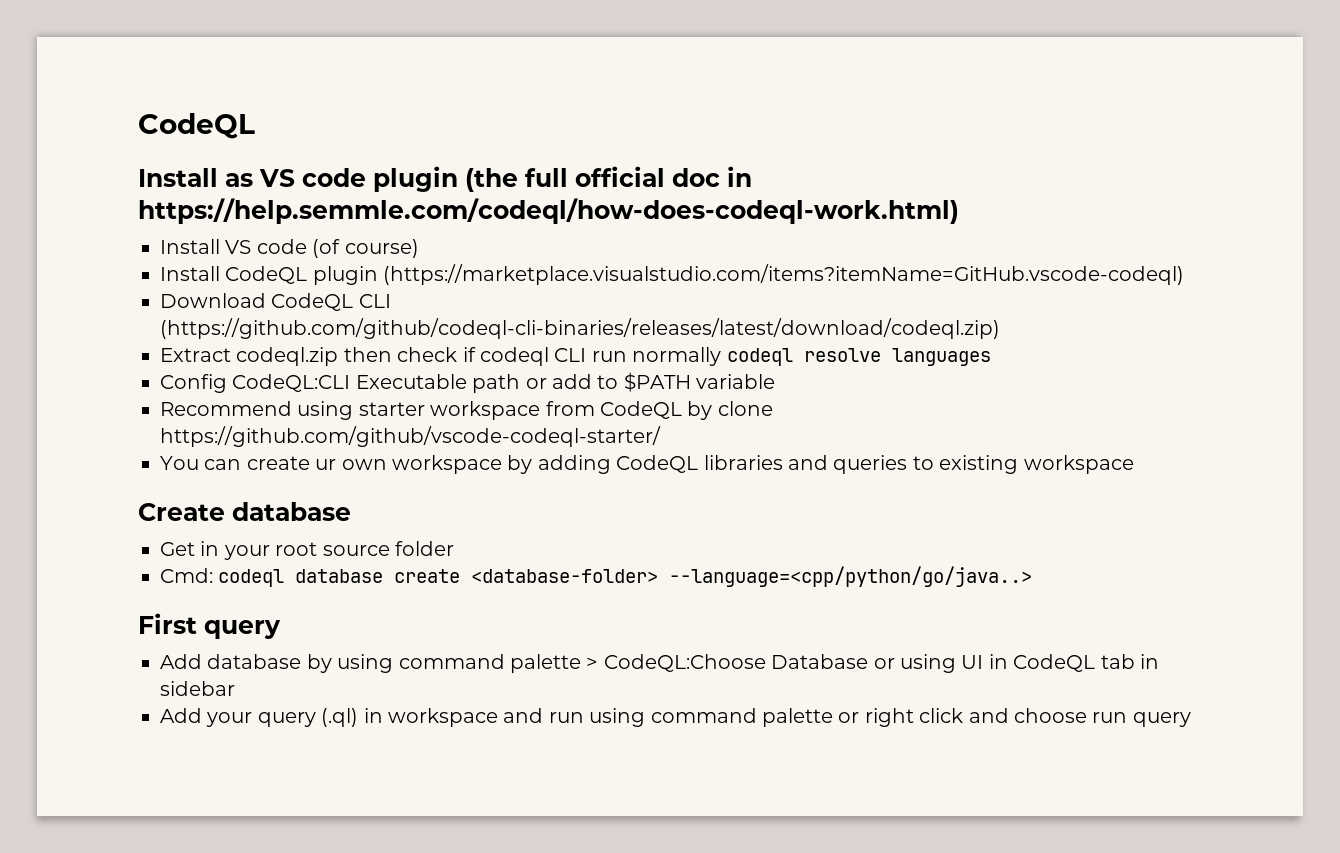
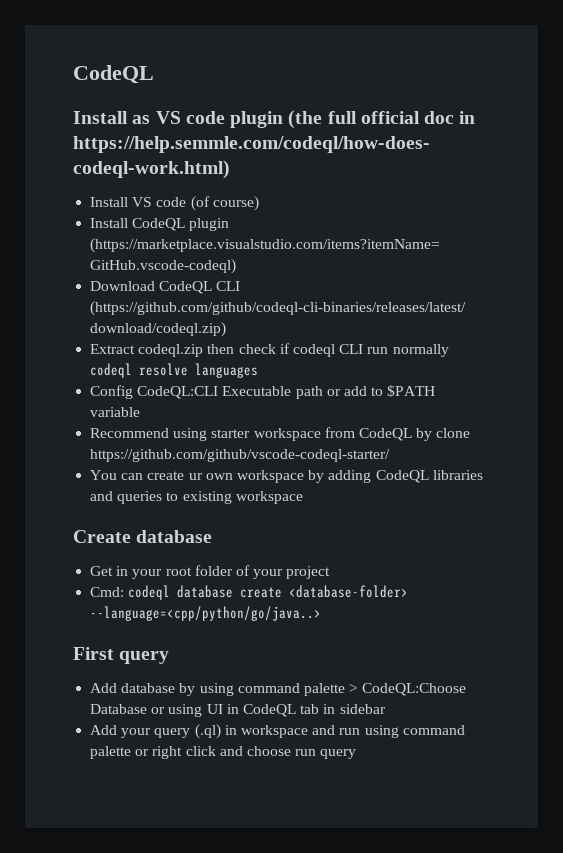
- Get in your root source folder
+ Get in your root folder of your project

